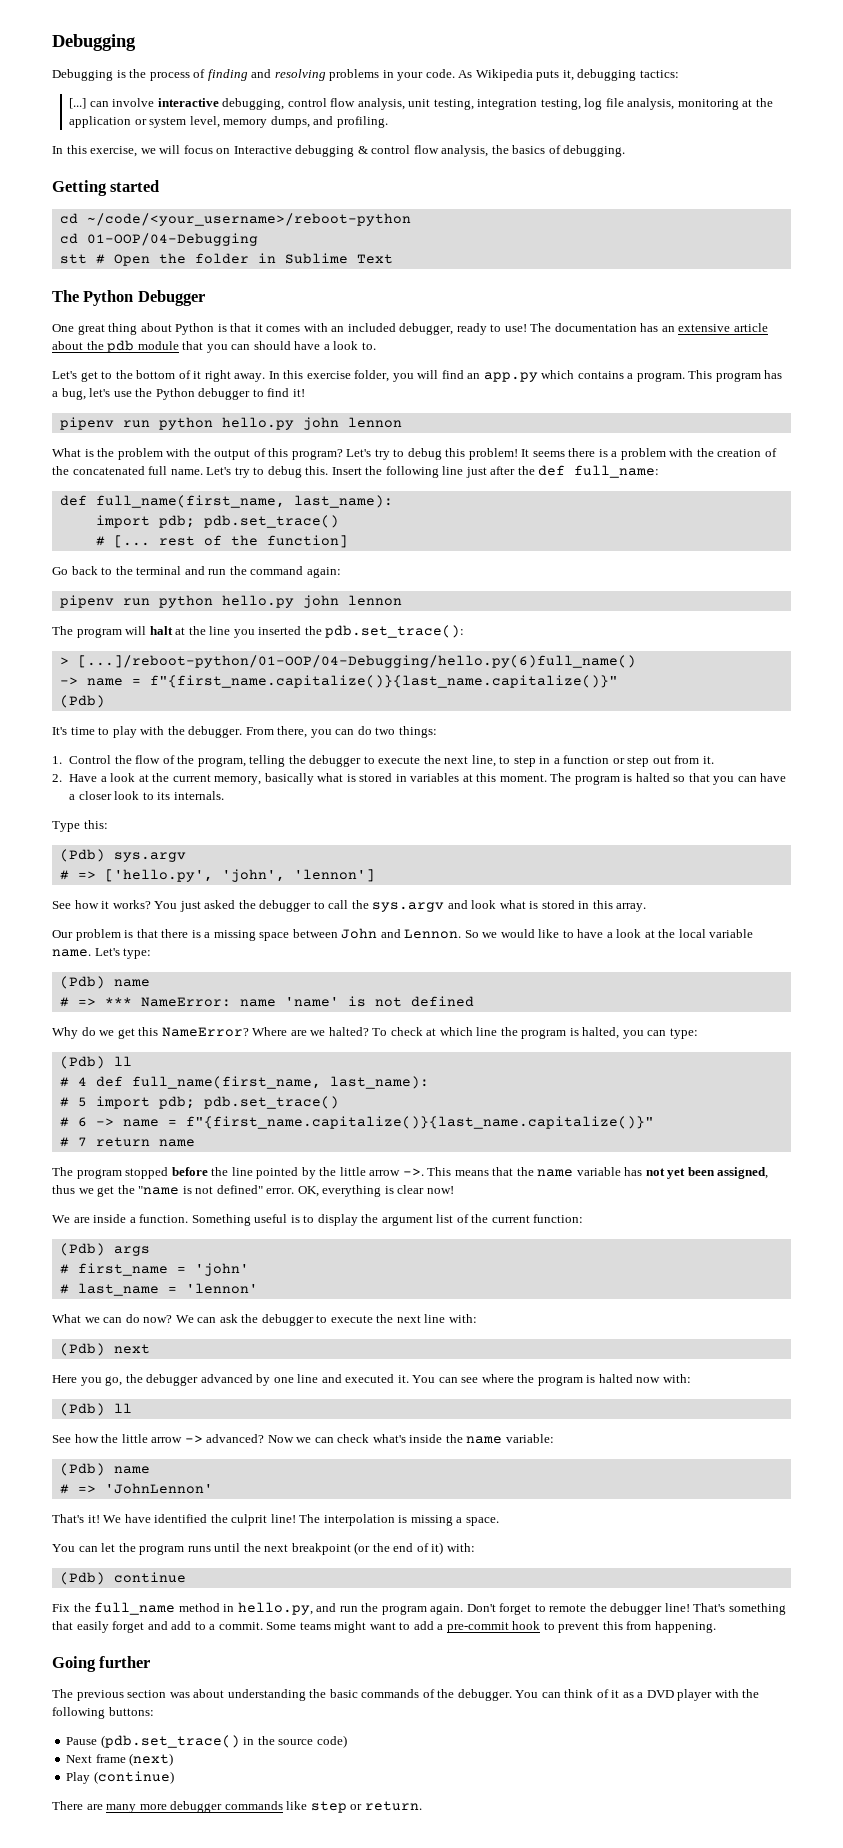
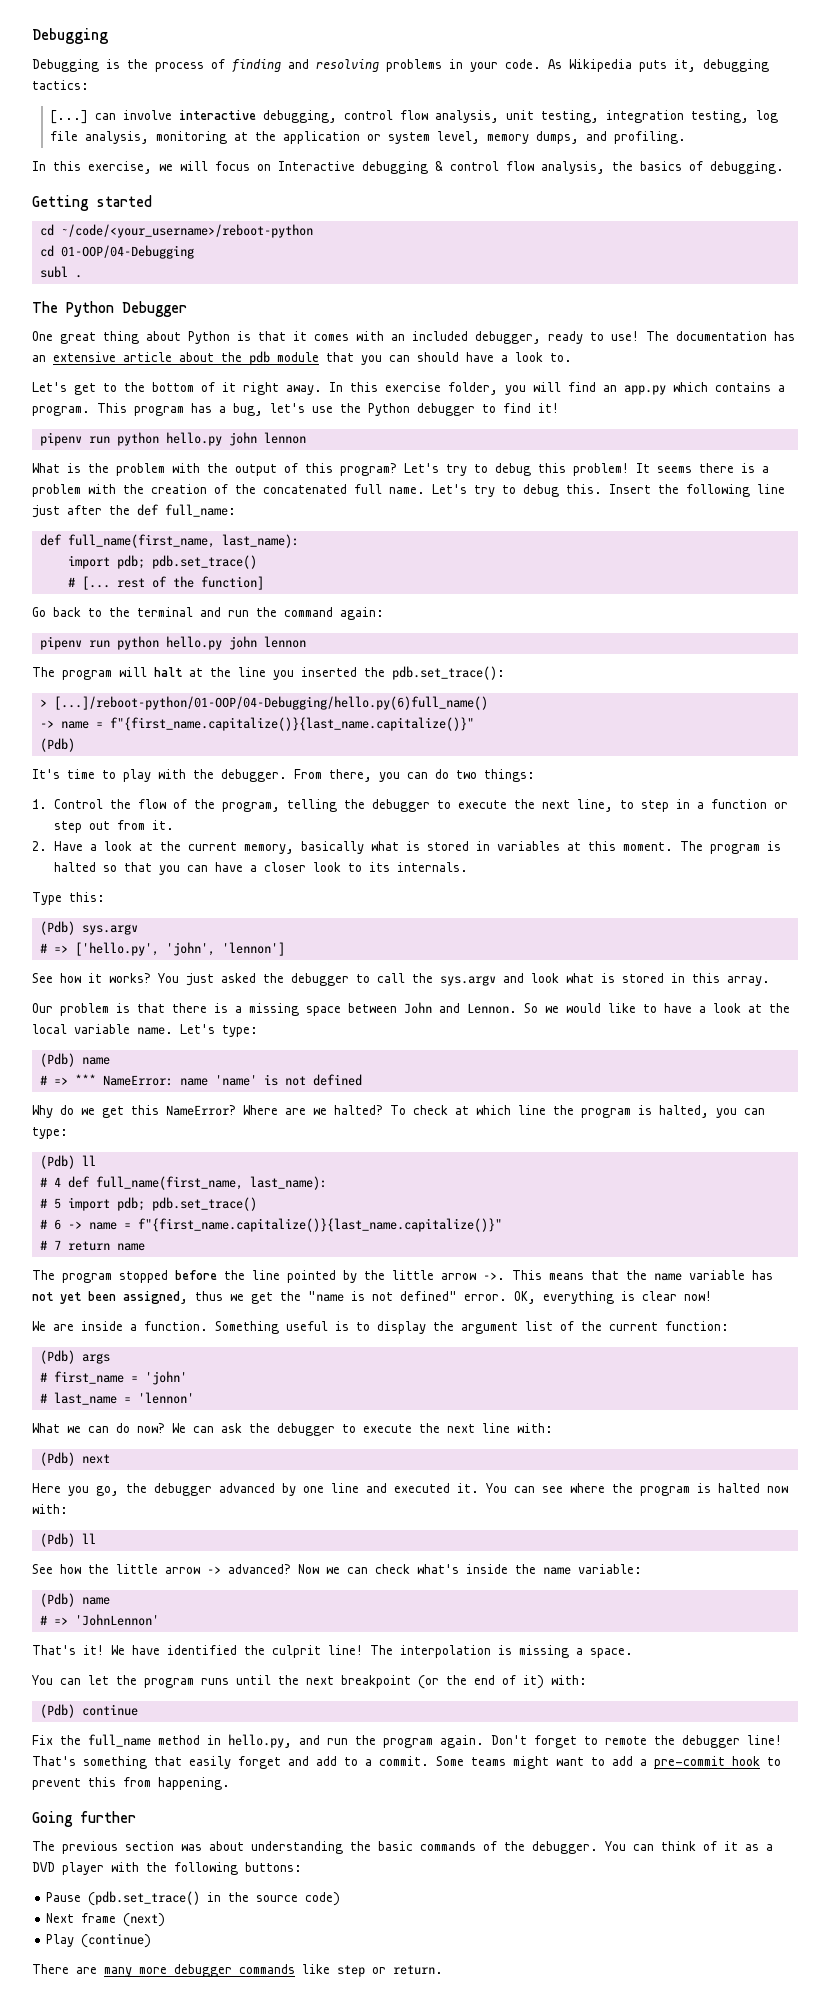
- stt # Open the folder in Sublime Text
+ subl .

